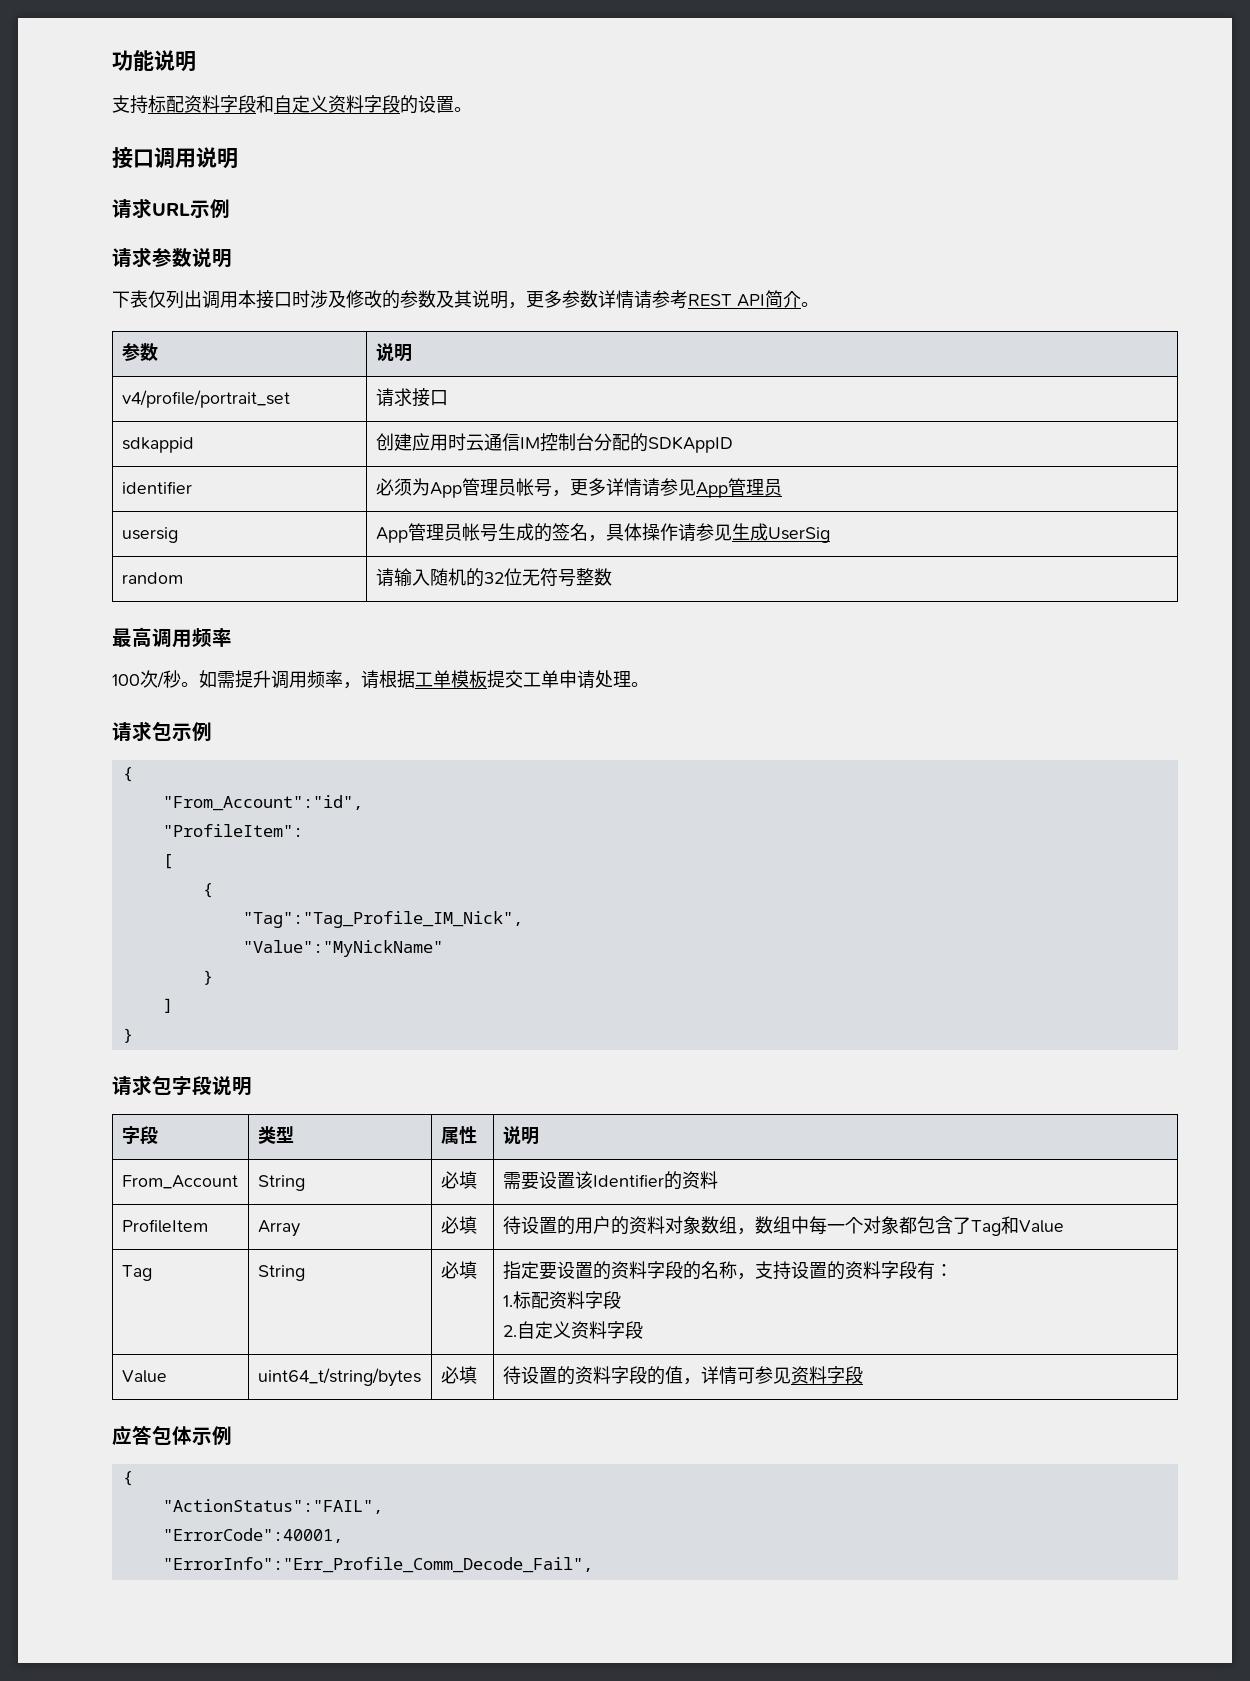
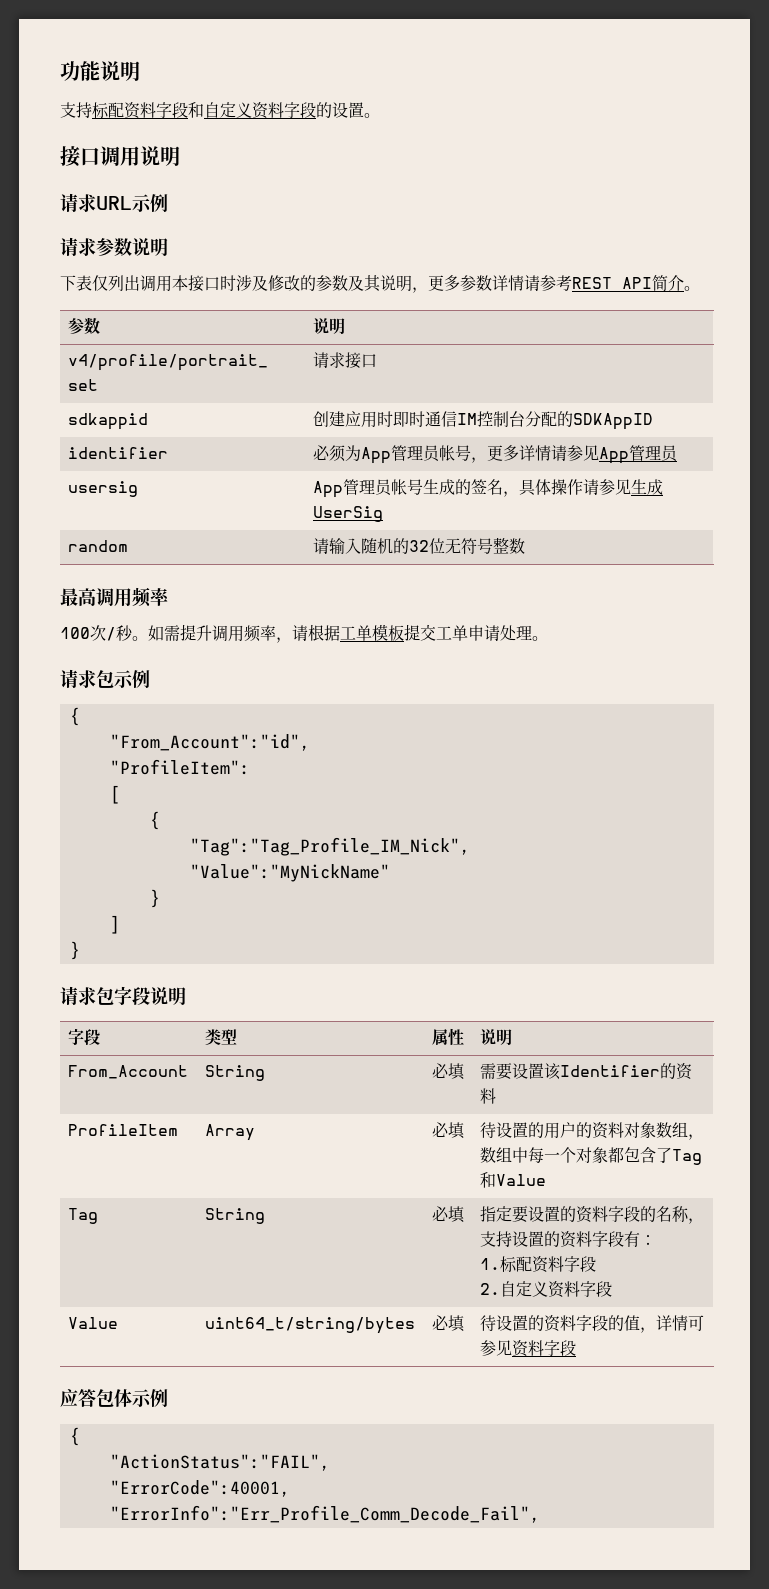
- sdkappid | 创建应用时云通信IM控制台分配的SDKAppID
+ sdkappid | 创建应用时即时通信IM控制台分配的SDKAppID

